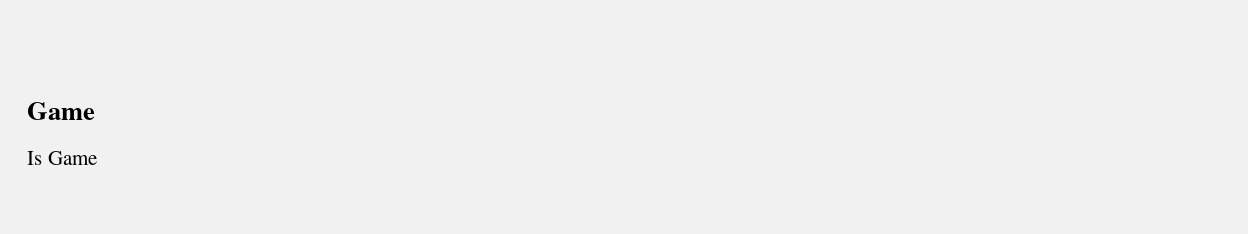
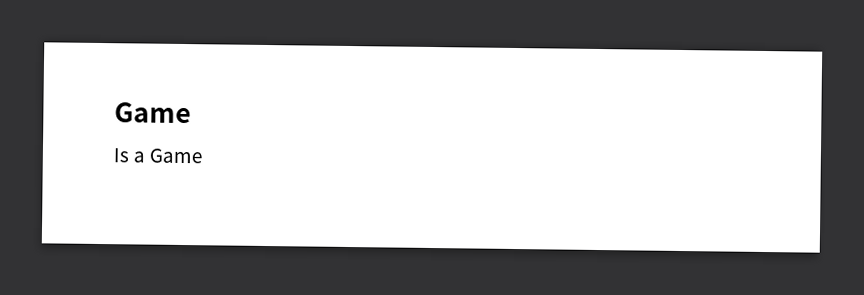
- Is Game
+ Is a Game

